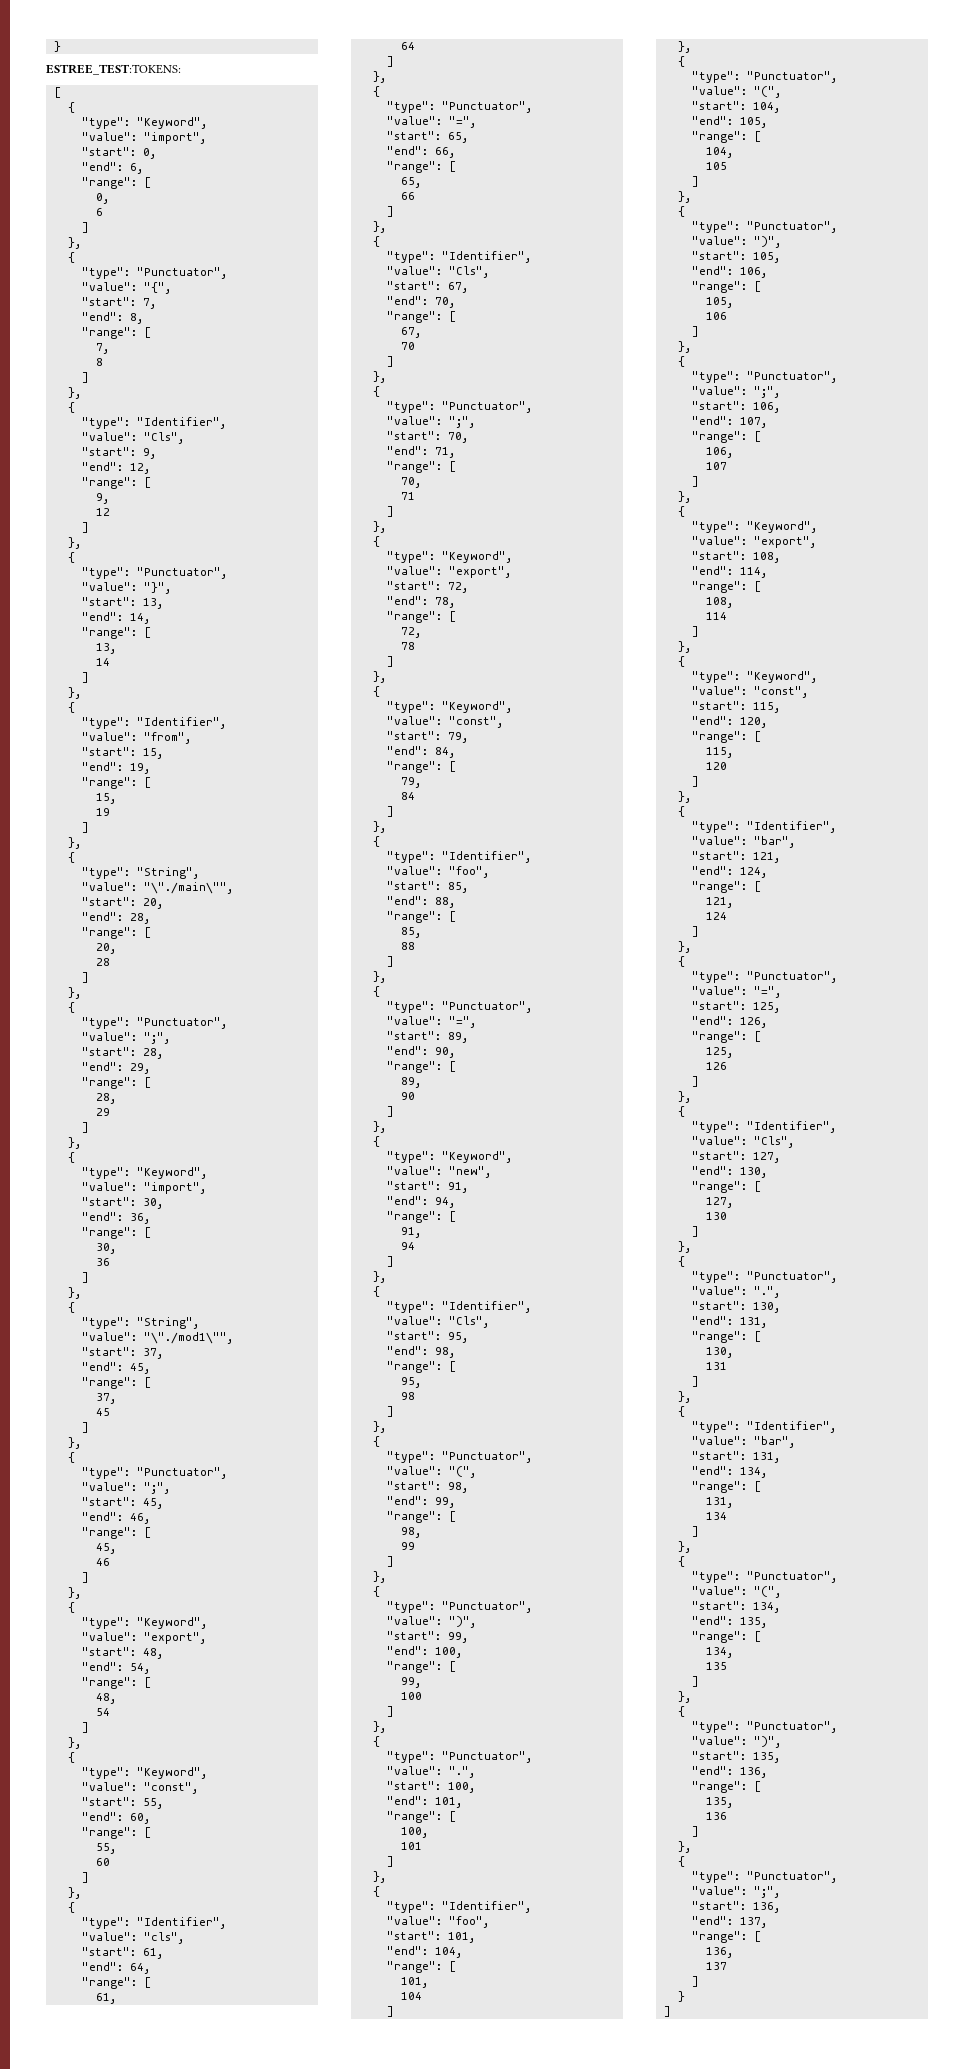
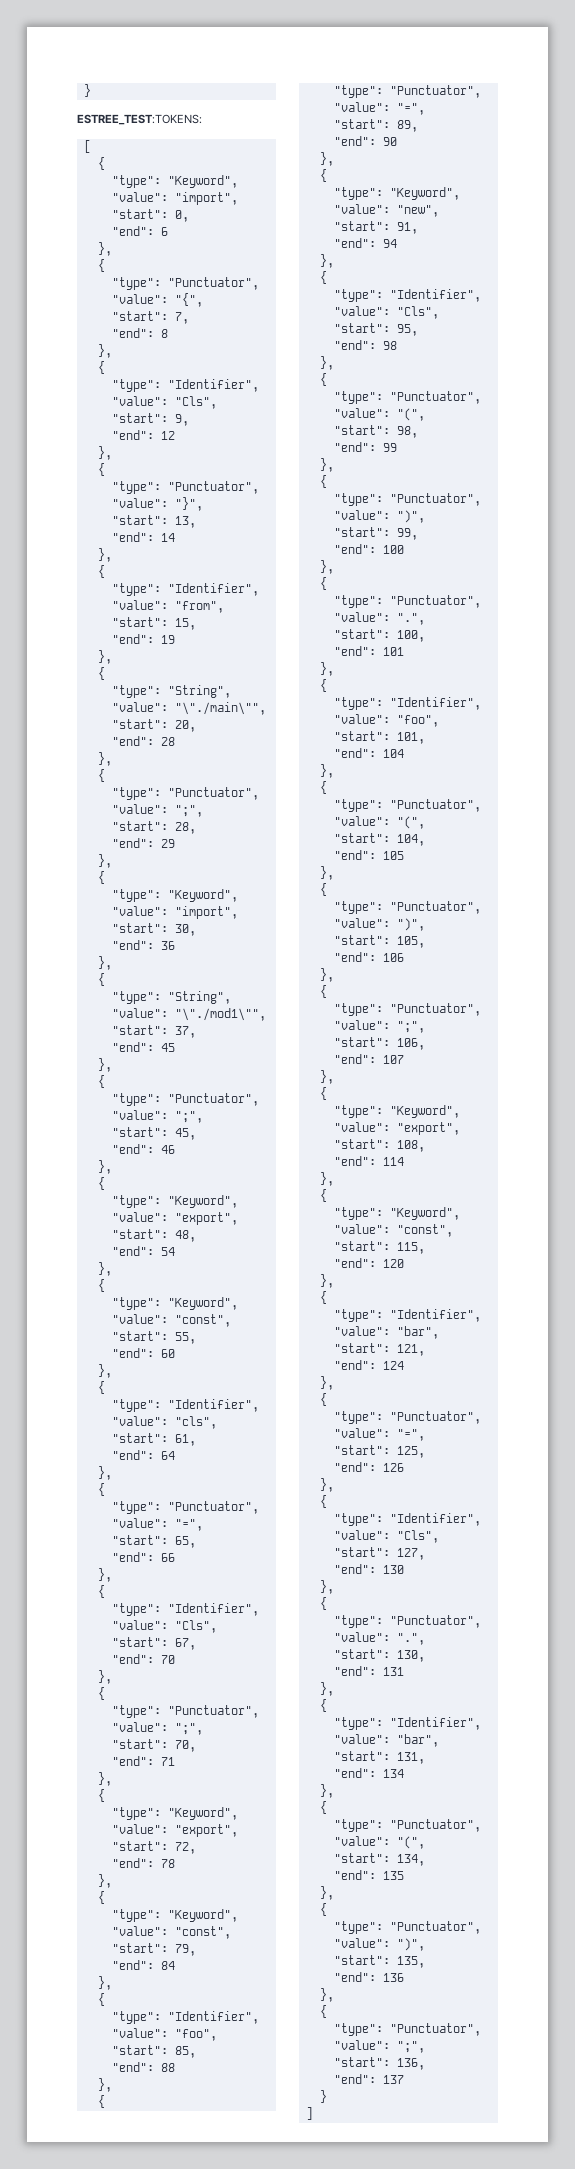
- "end": 6,
- "range": [
- 0,
- 6
- ]
+ "end": 6
- "end": 8,
- "range": [
- 7,
- 8
- ]
+ "end": 8
- "end": 12,
- "range": [
- 9,
- 12
- ]
+ "end": 12
- "end": 14,
- "range": [
- 13,
- 14
- ]
+ "end": 14
- "end": 19,
- "range": [
- 15,
- 19
- ]
+ "end": 19
- "end": 28,
- "range": [
- 20,
- 28
- ]
+ "end": 28
- "end": 29,
- "range": [
- 28,
- 29
- ]
+ "end": 29
- "end": 36,
- "range": [
- 30,
- 36
- ]
+ "end": 36
- "end": 45,
- "range": [
- 37,
- 45
- ]
+ "end": 45
- "end": 46,
- "range": [
- 45,
- 46
- ]
+ "end": 46
- "end": 54,
- "range": [
- 48,
- 54
- ]
+ "end": 54
- "end": 60,
- "range": [
- 55,
- 60
- ]
+ "end": 60
- "end": 64,
- "range": [
- 61,
- 64
- ]
+ "end": 64
- "end": 66,
- "range": [
- 65,
- 66
- ]
+ "end": 66
- "end": 70,
- "range": [
- 67,
- 70
- ]
+ "end": 70
- "end": 71,
- "range": [
- 70,
- 71
- ]
+ "end": 71
- "end": 78,
- "range": [
- 72,
- 78
- ]
+ "end": 78
- "end": 84,
- "range": [
- 79,
- 84
- ]
+ "end": 84
- "end": 88,
- "range": [
- 85,
- 88
- ]
+ "end": 88
- "end": 90,
- "range": [
- 89,
- 90
- ]
+ "end": 90
- "end": 94,
- "range": [
- 91,
- 94
- ]
+ "end": 94
- "end": 98,
- "range": [
- 95,
- 98
- ]
+ "end": 98
- "end": 99,
- "range": [
- 98,
- 99
- ]
+ "end": 99
- "end": 100,
- "range": [
- 99,
- 100
- ]
+ "end": 100
- "end": 101,
- "range": [
- 100,
- 101
- ]
+ "end": 101
- "end": 104,
- "range": [
- 101,
- 104
- ]
+ "end": 104
- "end": 105,
- "range": [
- 104,
- 105
- ]
+ "end": 105
- "end": 106,
- "range": [
- 105,
- 106
- ]
+ "end": 106
- "end": 107,
- "range": [
- 106,
- 107
- ]
+ "end": 107
- "end": 114,
- "range": [
- 108,
- 114
- ]
+ "end": 114
- "end": 120,
- "range": [
- 115,
- 120
- ]
+ "end": 120
- "end": 124,
- "range": [
- 121,
- 124
- ]
+ "end": 124
- "end": 126,
- "range": [
- 125,
- 126
- ]
+ "end": 126
- "end": 130,
- "range": [
- 127,
- 130
- ]
+ "end": 130
- "end": 131,
- "range": [
- 130,
- 131
- ]
+ "end": 131
- "end": 134,
- "range": [
- 131,
- 134
- ]
+ "end": 134
- "end": 135,
- "range": [
- 134,
- 135
- ]
+ "end": 135
- "end": 136,
- "range": [
- 135,
- 136
- ]
+ "end": 136
- "end": 137,
- "range": [
- 136,
- 137
- ]
+ "end": 137

